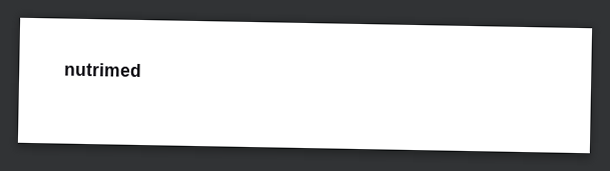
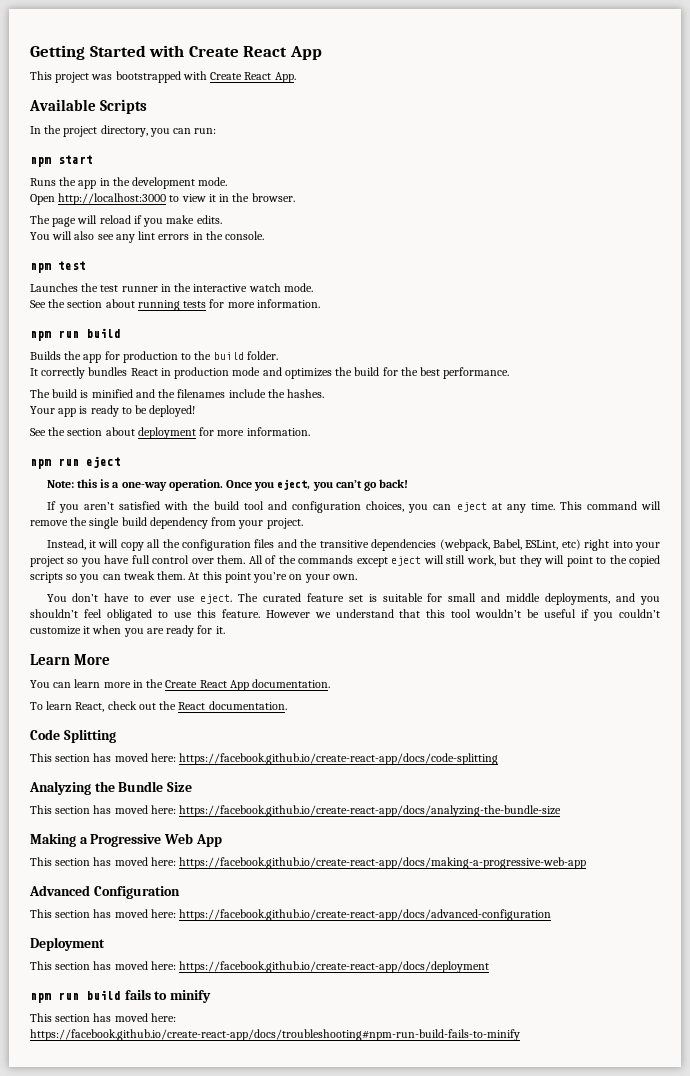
- nutrimed
+ Getting Started with Create React App
+ This project was bootstrapped with Create React App.
+ Available Scripts
+ In the project directory, you can run:
+ npm start
+ Runs the app in the development mode.
+ Open http://localhost:3000 to view it in the browser.
+ The page will reload if you make edits.
+ You will also see any lint errors in the console.
+ npm test
+ Launches the test runner in the interactive watch mode.
+ See the section about running tests for more information.
+ npm run build
+ Builds the app for production to the build folder.
+ It correctly bundles React in production mode and optimizes the build for the best performance.
+ The build is minified and the filenames include the hashes.
+ Your app is ready to be deployed!
+ See the section about deployment for more information.
+ npm run eject
+ Note: this is a one-way operation. Once you eject, you can’t go back!
+ If you aren’t satisfied with the build tool and configuration choices, you can eject at any time. This command will remove the single build dependency from your project.
+ Instead, it will copy all the configuration files and the transitive dependencies (webpack, Babel, ESLint, etc) right into your project so you have full control over them. All of the commands except eject will still work, but they will point to the copied scripts so you can tweak them. At this point you’re on your own.
+ You don’t have to ever use eject. The curated feature set is suitable for small and middle deployments, and you shouldn’t feel obligated to use this feature. However we understand that this tool wouldn’t be useful if you couldn’t customize it when you are ready for it.
+ Learn More
+ You can learn more in the Create React App documentation.
+ To learn React, check out the React documentation.
+ Code Splitting
+ This section has moved here: https://facebook.github.io/create-react-app/docs/code-splitting
+ Analyzing the Bundle Size
+ This section has moved here: https://facebook.github.io/create-react-app/docs/analyzing-the-bundle-size
+ Making a Progressive Web App
+ This section has moved here: https://facebook.github.io/create-react-app/docs/making-a-progressive-web-app
+ Advanced Configuration
+ This section has moved here: https://facebook.github.io/create-react-app/docs/advanced-configuration
+ Deployment
+ This section has moved here: https://facebook.github.io/create-react-app/docs/deployment
+ npm run build fails to minify
+ This section has moved here: https://facebook.github.io/create-react-app/docs/troubleshooting#npm-run-build-fails-to-minify

